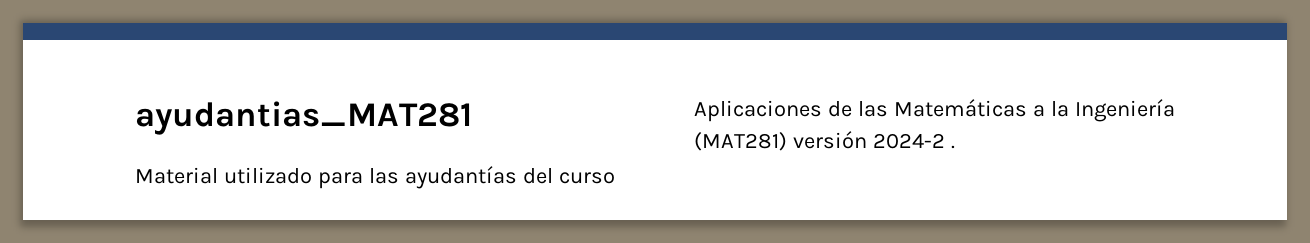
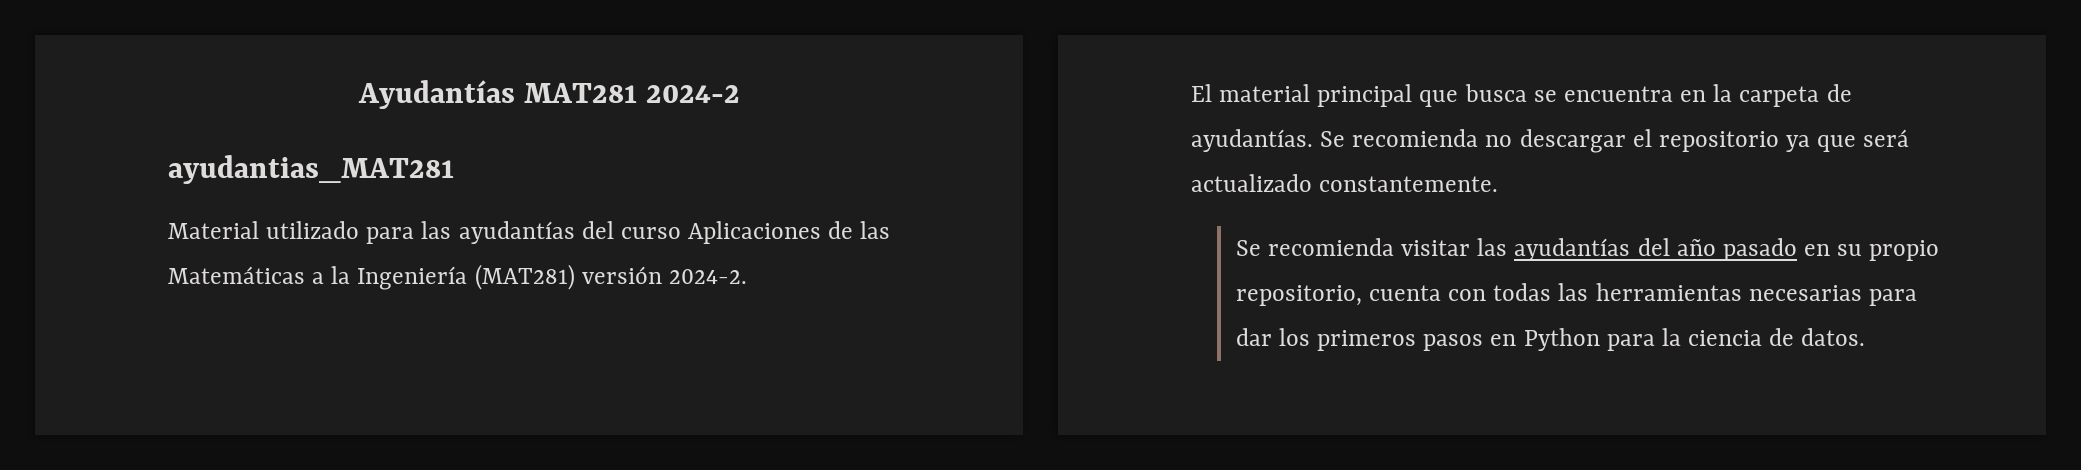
+ Ayudantías MAT281 2024-2
- Material utilizado para las ayudantías del curso Aplicaciones de las Matemáticas a la Ingeniería (MAT281) versión 2024-2 .
+ Material utilizado para las ayudantías del curso Aplicaciones de las Matemáticas a la Ingeniería (MAT281) versión 2024-2.
+ El material principal que busca se encuentra en la carpeta de ayudantías. Se recomienda no descargar el repositorio ya que será actualizado constantemente.
+ Se recomienda visitar las ayudantías del año pasado en su propio repositorio, cuenta con todas las herramientas necesarias para dar los primeros pasos en Python para la ciencia de datos.

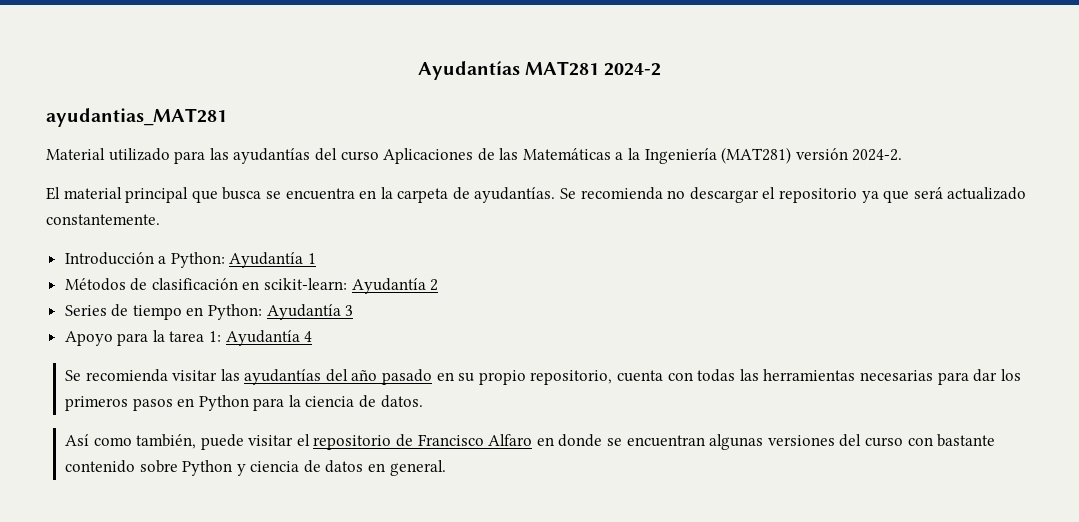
+ Introducción a Python: Ayudantía 1
+ Métodos de clasificación en scikit-learn: Ayudantía 2
+ Series de tiempo en Python: Ayudantía 3
+ Apoyo para la tarea 1: Ayudantía 4
+ Así como también, puede visitar el repositorio de Francisco Alfaro en donde se encuentran algunas versiones del curso con bastante contenido sobre Python y ciencia de datos en general.

